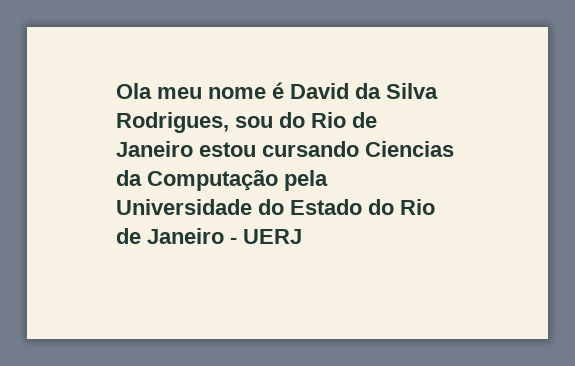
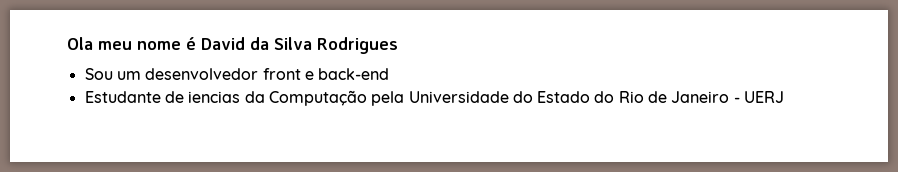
- Ola meu nome é David da Silva Rodrigues, sou do Rio de Janeiro estou cursando Ciencias da Computação pela Universidade do Estado do Rio de Janeiro - UERJ
+ Ola meu nome é David da Silva Rodrigues
+ Sou um desenvolvedor front e back-end
+ Estudante de iencias da Computação pela Universidade do Estado do Rio de Janeiro - UERJ

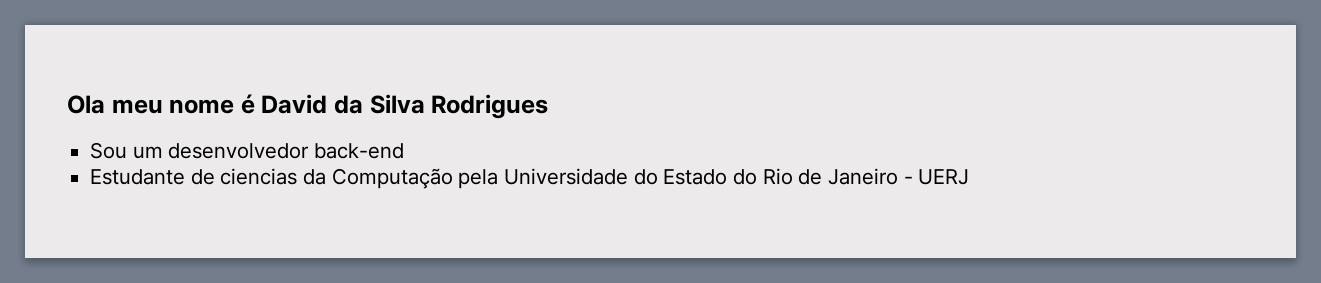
- Sou um desenvolvedor front e back-end
+ Sou um desenvolvedor back-end
- Estudante de iencias da Computação pela Universidade do Estado do Rio de Janeiro - UERJ
+ Estudante de ciencias da Computação pela Universidade do Estado do Rio de Janeiro - UERJ

